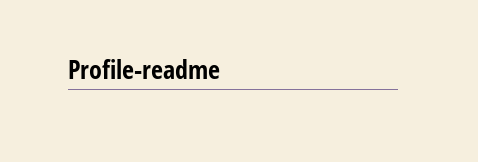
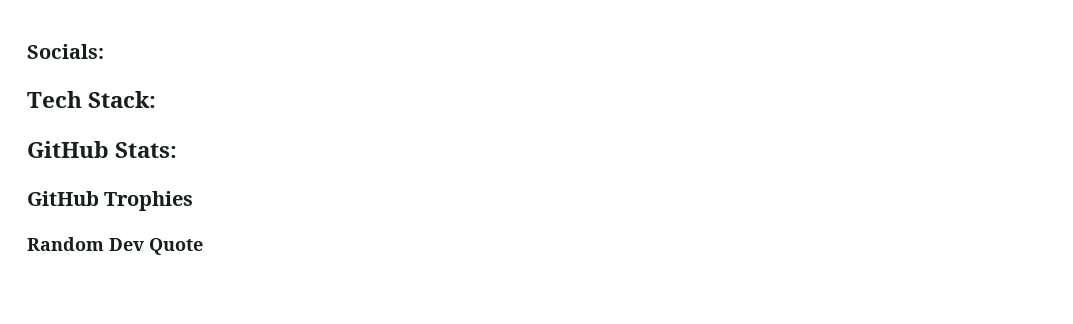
- Profile-readme
+ Socials:
+ Tech Stack:
+ GitHub Stats:
+ GitHub Trophies
+ Random Dev Quote

